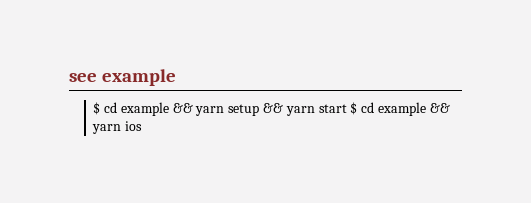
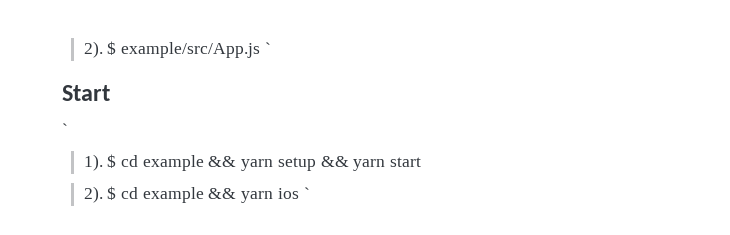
- see example
- $ cd example && yarn setup && yarn start $ cd example && yarn ios
+ 2). $ example/src/App.js `
+ Start
+ `
+ 1). $ cd example && yarn setup && yarn start
+ 2). $ cd example && yarn ios `

